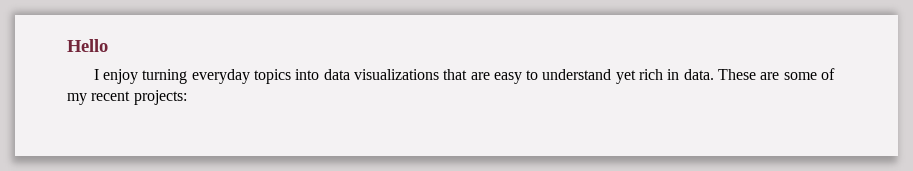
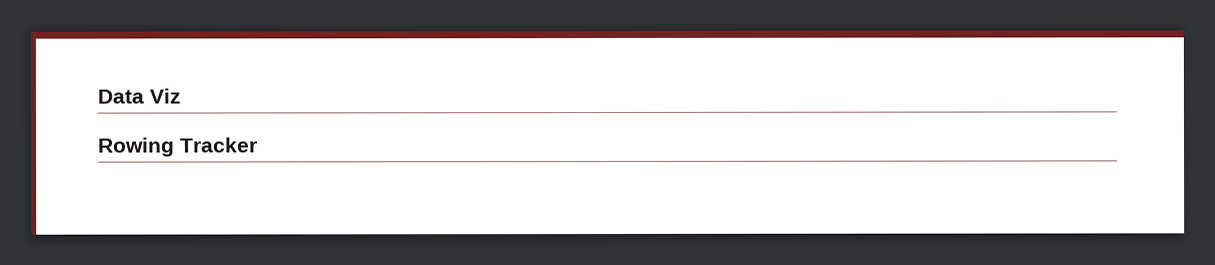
- Hello
- I enjoy turning everyday topics into data visualizations that are easy to understand yet rich in data. These are some of my recent projects:
+ Data Viz
+ Rowing Tracker

